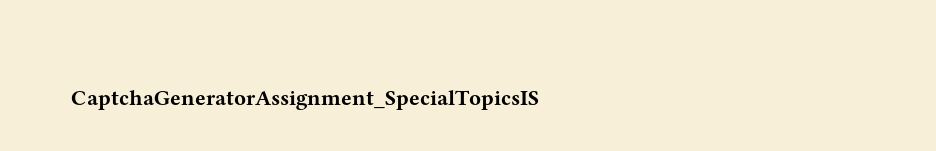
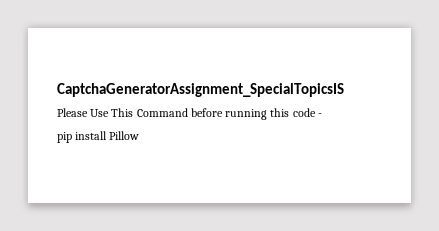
+ Please Use This Command before running this code -
+ pip install Pillow

